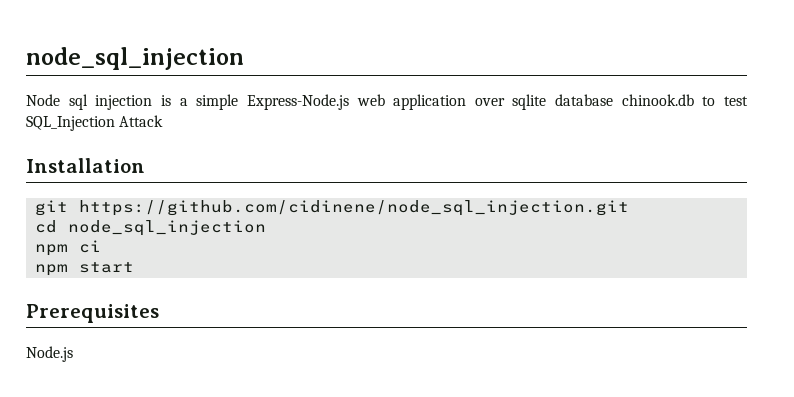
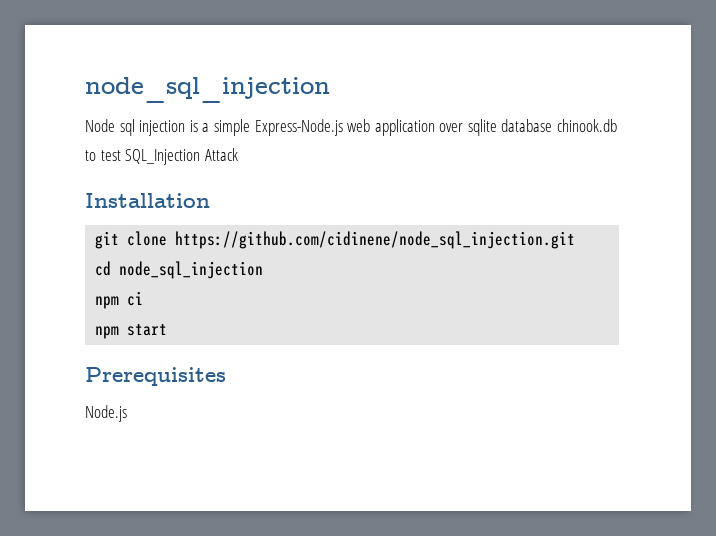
- git https://github.com/cidinene/node_sql_injection.git
+ git clone https://github.com/cidinene/node_sql_injection.git

